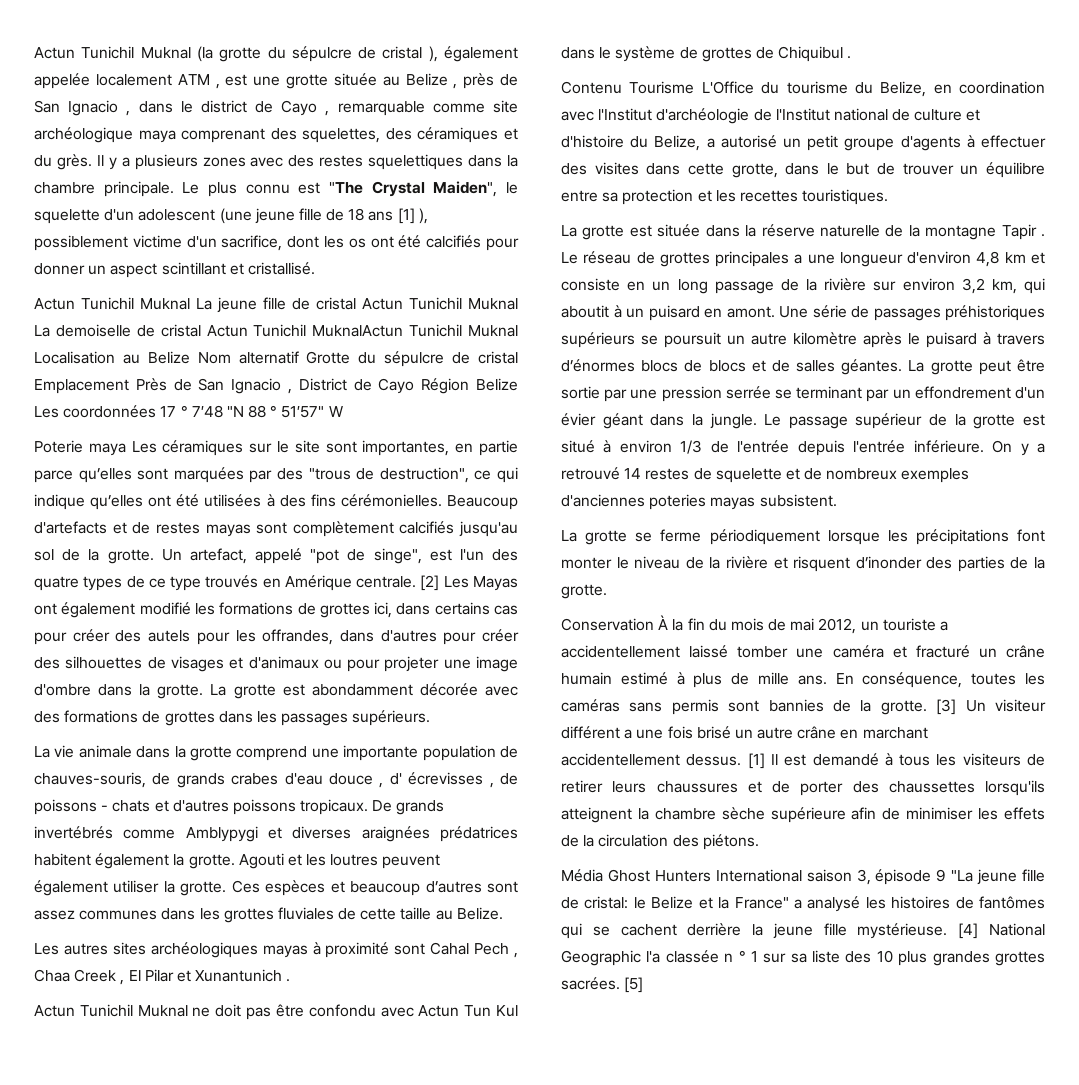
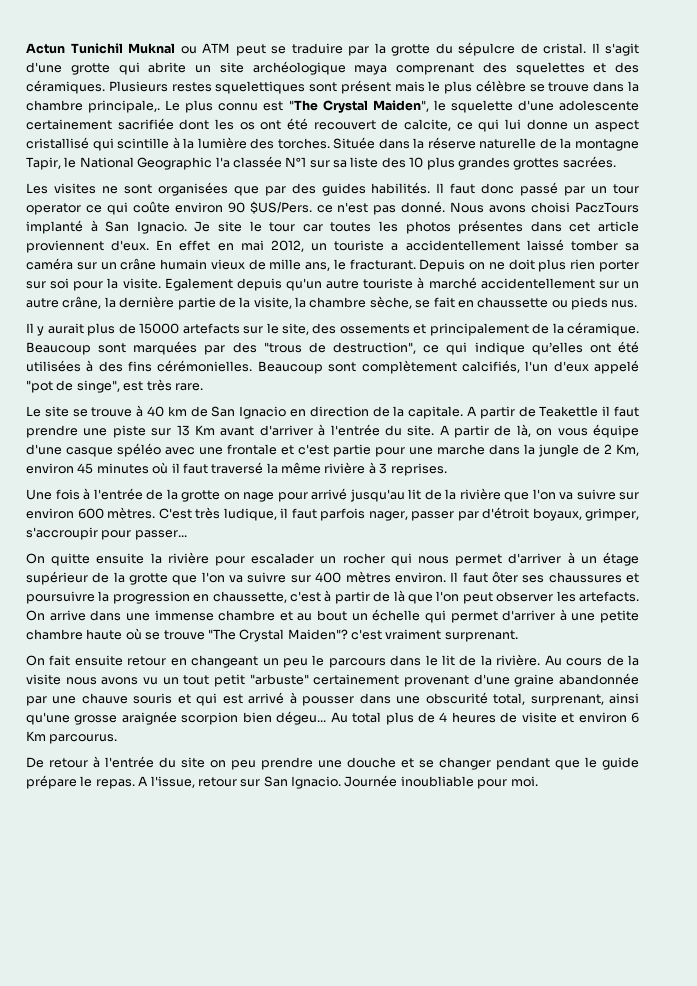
- Actun Tunichil Muknal (la grotte du sépulcre de cristal ), également appelée localement ATM , est une grotte située au Belize , près de San Ignacio , dans le district de Cayo , remarquable comme site archéologique maya comprenant des squelettes, des céramiques et du grès. Il y a plusieurs zones avec des restes squelettiques dans la chambre principale.
+ Actun Tunichil Muknal ou ATM peut se traduire par la grotte du sépulcre de cristal. Il s'agit d'une grotte qui abrite un site archéologique maya comprenant des squelettes et des céramiques. Plusieurs restes squelettiques sont présent mais le plus célèbre se trouve dans la chambre principale,.
- Le plus connu est "The Crystal Maiden", le squelette d'un adolescent (une jeune fille de 18 ans [1] ), possiblement victime d'un sacrifice, dont les os ont été calcifiés pour donner un aspect scintillant et cristallisé.
- Actun Tunichil Muknal La jeune fille de cristal Actun Tunichil Muknal La demoiselle de cristal Actun Tunichil MuknalActun Tunichil Muknal Localisation au Belize Nom alternatif Grotte du sépulcre de cristal Emplacement Près de San Ignacio , District de Cayo Région Belize Les coordonnées 17 ° 7′48 "N 88 ° 51′57" W
- Poterie maya Les céramiques sur le site sont importantes, en partie parce qu’elles sont marquées par des "trous de destruction", ce qui indique qu’elles ont été utilisées à des fins cérémonielles.
+ Le plus connu est "The Crystal Maiden", le squelette d'une adolescente certainement sacrifiée dont les os ont été recouvert de calcite, ce qui lui donne un aspect cristallisé qui scintille à la lumière des torches. Située dans la réserve naturelle de la montagne Tapir, le National Geographic l'a classée N°1 sur sa liste des 10 plus grandes grottes sacrées.
+ Les visites ne sont organisées que par des guides habilités. Il faut donc passé par un tour operator ce qui coûte environ 90 $US/Pers. ce n'est pas donné. Nous avons choisi PaczTours implanté à San Ignacio. Je site le tour car toutes les photos présentes dans cet article proviennent d'eux. En effet en mai 2012, un touriste a accidentellement laissé tomber sa caméra sur un crâne humain vieux de mille ans, le fracturant. Depuis on ne doit plus rien porter sur soi pour la visite. Egalement depuis qu'un autre touriste à marché accidentellement sur un autre crâne, la dernière partie de la visite, la chambre sèche, se fait en chaussette ou pieds nus.
+ Il y aurait plus de 15000 artefacts sur le site, des ossements et principalement de la céramique. Beaucoup sont marquées par des "trous de destruction", ce qui indique qu’elles ont été utilisées à des fins cérémonielles.
- Beaucoup d'artefacts et de restes mayas sont complètement calcifiés jusqu'au sol de la grotte. Un artefact, appelé "pot de singe", est l'un des quatre types de ce type trouvés en Amérique centrale. [2] Les Mayas ont également modifié les formations de grottes ici, dans certains cas pour créer des autels pour les offrandes, dans d'autres pour créer des silhouettes de visages et d'animaux ou pour projeter une image d'ombre dans la grotte. La grotte est abondamment décorée avec des formations de grottes dans les passages supérieurs.
- La vie animale dans la grotte comprend une importante population de chauves-souris, de grands crabes d'eau douce , d' écrevisses , de poissons - chats et d'autres poissons tropicaux. De grands invertébrés comme Amblypygi et diverses araignées prédatrices habitent également la grotte. Agouti et les loutres peuvent également utiliser la grotte. Ces espèces et beaucoup d’autres sont assez communes dans les grottes fluviales de cette taille au Belize.
- Les autres sites archéologiques mayas à proximité sont Cahal Pech , Chaa Creek , El Pilar et Xunantunich .
- Actun Tunichil Muknal ne doit pas être confondu avec Actun Tun Kul dans le système de grottes de Chiquibul .
- Contenu Tourisme L'Office du tourisme du Belize, en coordination avec l'Institut d'archéologie de l'Institut national de culture et d'histoire du Belize, a autorisé un petit groupe d'agents à effectuer des visites dans cette grotte, dans le but de trouver un équilibre entre sa protection et les recettes touristiques.
- La grotte est située dans la réserve naturelle de la montagne Tapir . Le réseau de grottes principales a une longueur d'environ 4,8 km et consiste en un long passage de la rivière sur environ 3,2 km, qui aboutit à un puisard en amont. Une série de passages préhistoriques supérieurs se poursuit un autre kilomètre après le puisard à travers d’énormes blocs de blocs et de salles géantes. La grotte peut être sortie par une pression serrée se terminant par un effondrement d'un évier géant dans la jungle. Le passage supérieur de la grotte est situé à environ 1/3 de l'entrée depuis l'entrée inférieure. On y a retrouvé 14 restes de squelette et de nombreux exemples d'anciennes poteries mayas subsistent.
- La grotte se ferme périodiquement lorsque les précipitations font monter le niveau de la rivière et risquent d’inonder des parties de la grotte.
- Conservation À la fin du mois de mai 2012, un touriste a accidentellement laissé tomber une caméra et fracturé un crâne humain estimé à plus de mille ans. En conséquence, toutes les caméras sans permis sont bannies de la grotte. [3] Un visiteur différent a une fois brisé un autre crâne en marchant accidentellement dessus. [1] Il est demandé à tous les visiteurs de retirer leurs chaussures et de porter des chaussettes lorsqu'ils atteignent la chambre sèche supérieure afin de minimiser les effets de la circulation des piétons.
- Média Ghost Hunters International saison 3, épisode 9 "La jeune fille de cristal: le Belize et la France" a analysé les histoires de fantômes qui se cachent derrière la jeune fille mystérieuse. [4] National Geographic l'a classée n ° 1 sur sa liste des 10 plus grandes grottes sacrées. [5]
+ Beaucoup sont complètement calcifiés, l'un d'eux appelé "pot de singe", est très rare.
+ Le site se trouve à 40 km de San Ignacio en direction de la capitale. A partir de Teakettle il faut prendre une piste sur 13 Km avant d'arriver à l'entrée du site. A partir de là, on vous équipe d'une casque spéléo avec une frontale et c'est partie pour une marche dans la jungle de 2 Km, environ 45 minutes où il faut traversé la même rivière à 3 reprises.
+ Une fois à l'entrée de la grotte on nage pour arrivé jusqu'au lit de la rivière que l'on va suivre sur environ 600 mètres. C'est très ludique, il faut parfois nager, passer par d'étroit boyaux, grimper, s'accroupir pour passer...
+ On quitte ensuite la rivière pour escalader un rocher qui nous permet d'arriver à un étage supérieur de la grotte que l'on va suivre sur 400 mètres environ. Il faut ôter ses chaussures et poursuivre la progression en chaussette, c'est à partir de là que l'on peut observer les artefacts. On arrive dans une immense chambre et au bout un échelle qui permet d'arriver à une petite chambre haute où se trouve "The Crystal Maiden"? c'est vraiment surprenant.
+ On fait ensuite retour en changeant un peu le parcours dans le lit de la rivière. Au cours de la visite nous avons vu un tout petit "arbuste" certainement provenant d'une graine abandonnée par une chauve souris et qui est arrivé à pousser dans une obscurité total, surprenant, ainsi qu'une grosse araignée scorpion bien dégeu... Au total plus de 4 heures de visite et environ 6 Km parcourus.
+ De retour à l'entrée du site on peu prendre une douche et se changer pendant que le guide prépare le repas. A l'issue, retour sur San Ignacio. Journée inoubliable pour moi.

